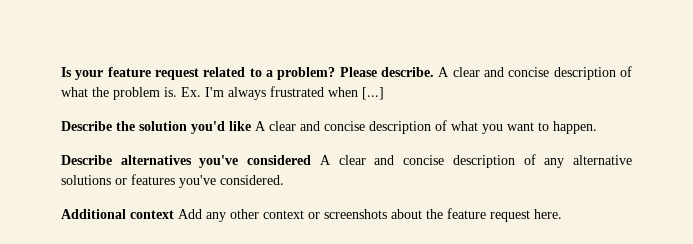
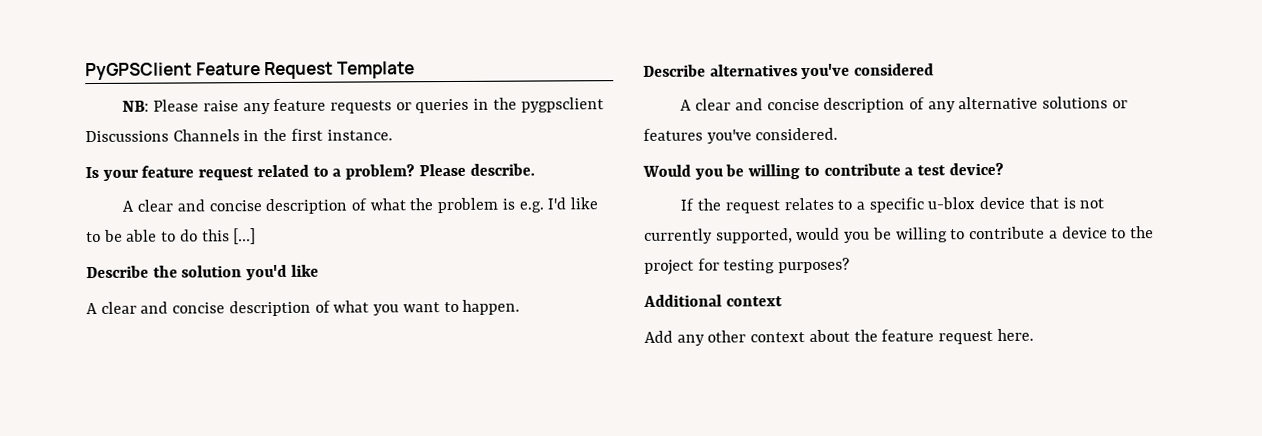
+ PyGPSClient Feature Request Template
+ NB: Please raise any feature requests or queries in the pygpsclient Discussions Channels in the first instance.
- Please describe. A clear and concise description of what the problem is. Ex. I'm always frustrated when [...]
+ Please describe.
+ A clear and concise description of what the problem is e.g. I'd like to be able to do this [...]
- Describe the solution you'd like A clear and concise description of what you want to happen.
+ Describe the solution you'd like
+ A clear and concise description of what you want to happen.
- Describe alternatives you've considered A clear and concise description of any alternative solutions or features you've considered.
+ Describe alternatives you've considered
+ A clear and concise description of any alternative solutions or features you've considered.
+ Would you be willing to contribute a test device?
+ If the request relates to a specific u-blox device that is not currently supported, would you be willing to contribute a device to the project for testing purposes?
- Additional context Add any other context or screenshots about the feature request here.
+ Additional context
+ Add any other context about the feature request here.

